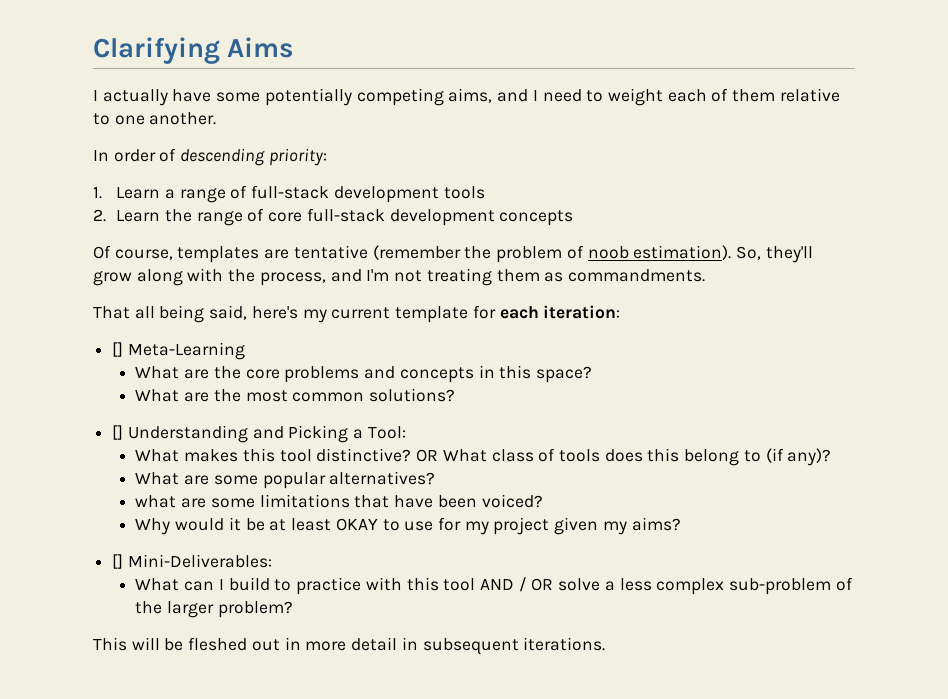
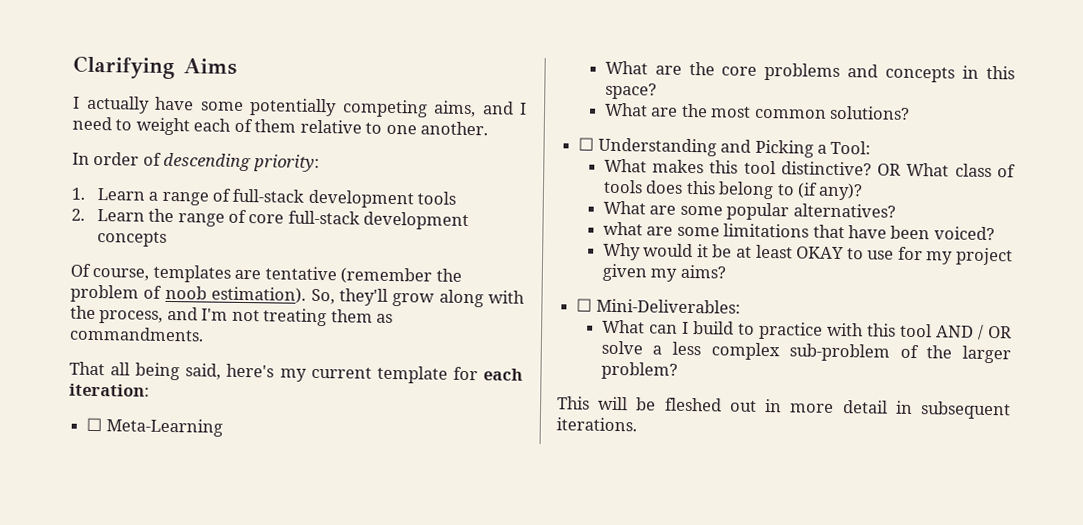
- [] Meta-Learning
+ ☐ Meta-Learning
- [] Understanding and Picking a Tool:
+ ☐ Understanding and Picking a Tool:
- [] Mini-Deliverables:
+ ☐ Mini-Deliverables:

